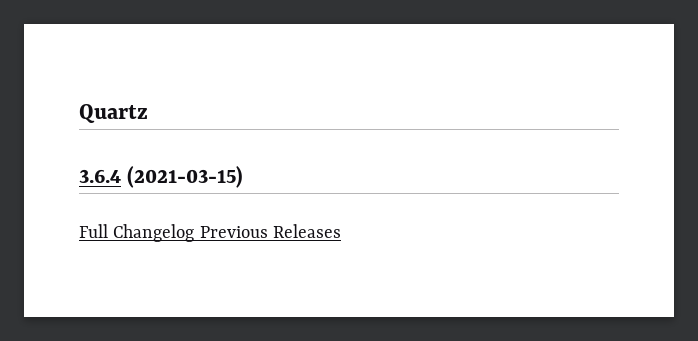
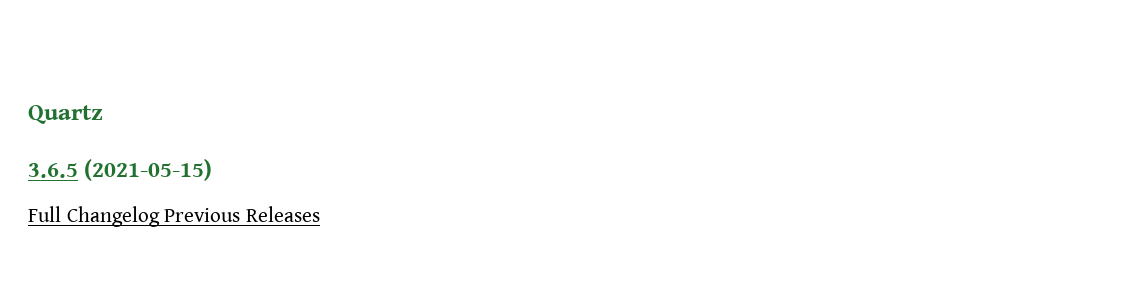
- 3.6.4 (2021-03-15)
+ 3.6.5 (2021-05-15)

